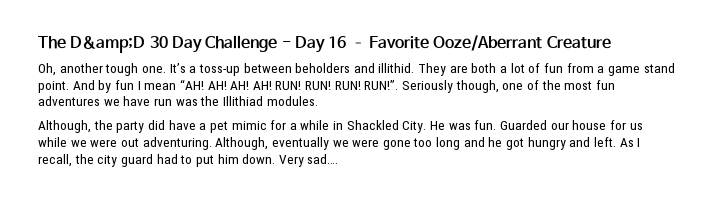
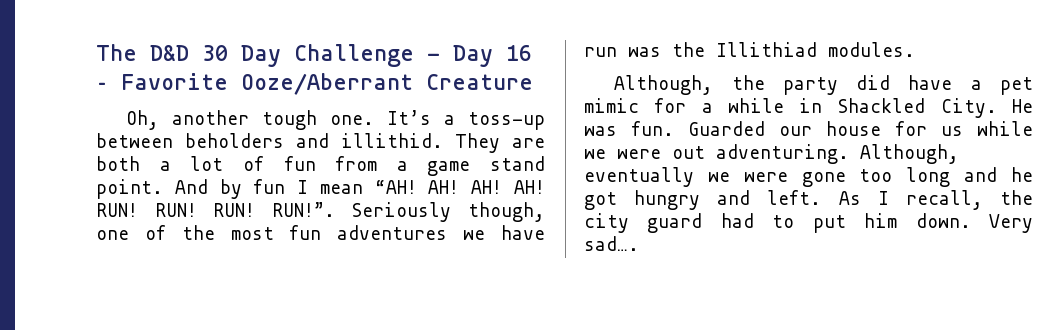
- The D&amp;D 30 Day Challenge - Day 16 – Favorite Ooze/Aberrant Creature
+ The D&D 30 Day Challenge - Day 16 – Favorite Ooze/Aberrant Creature

